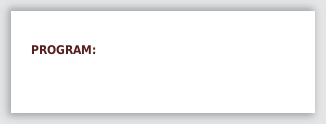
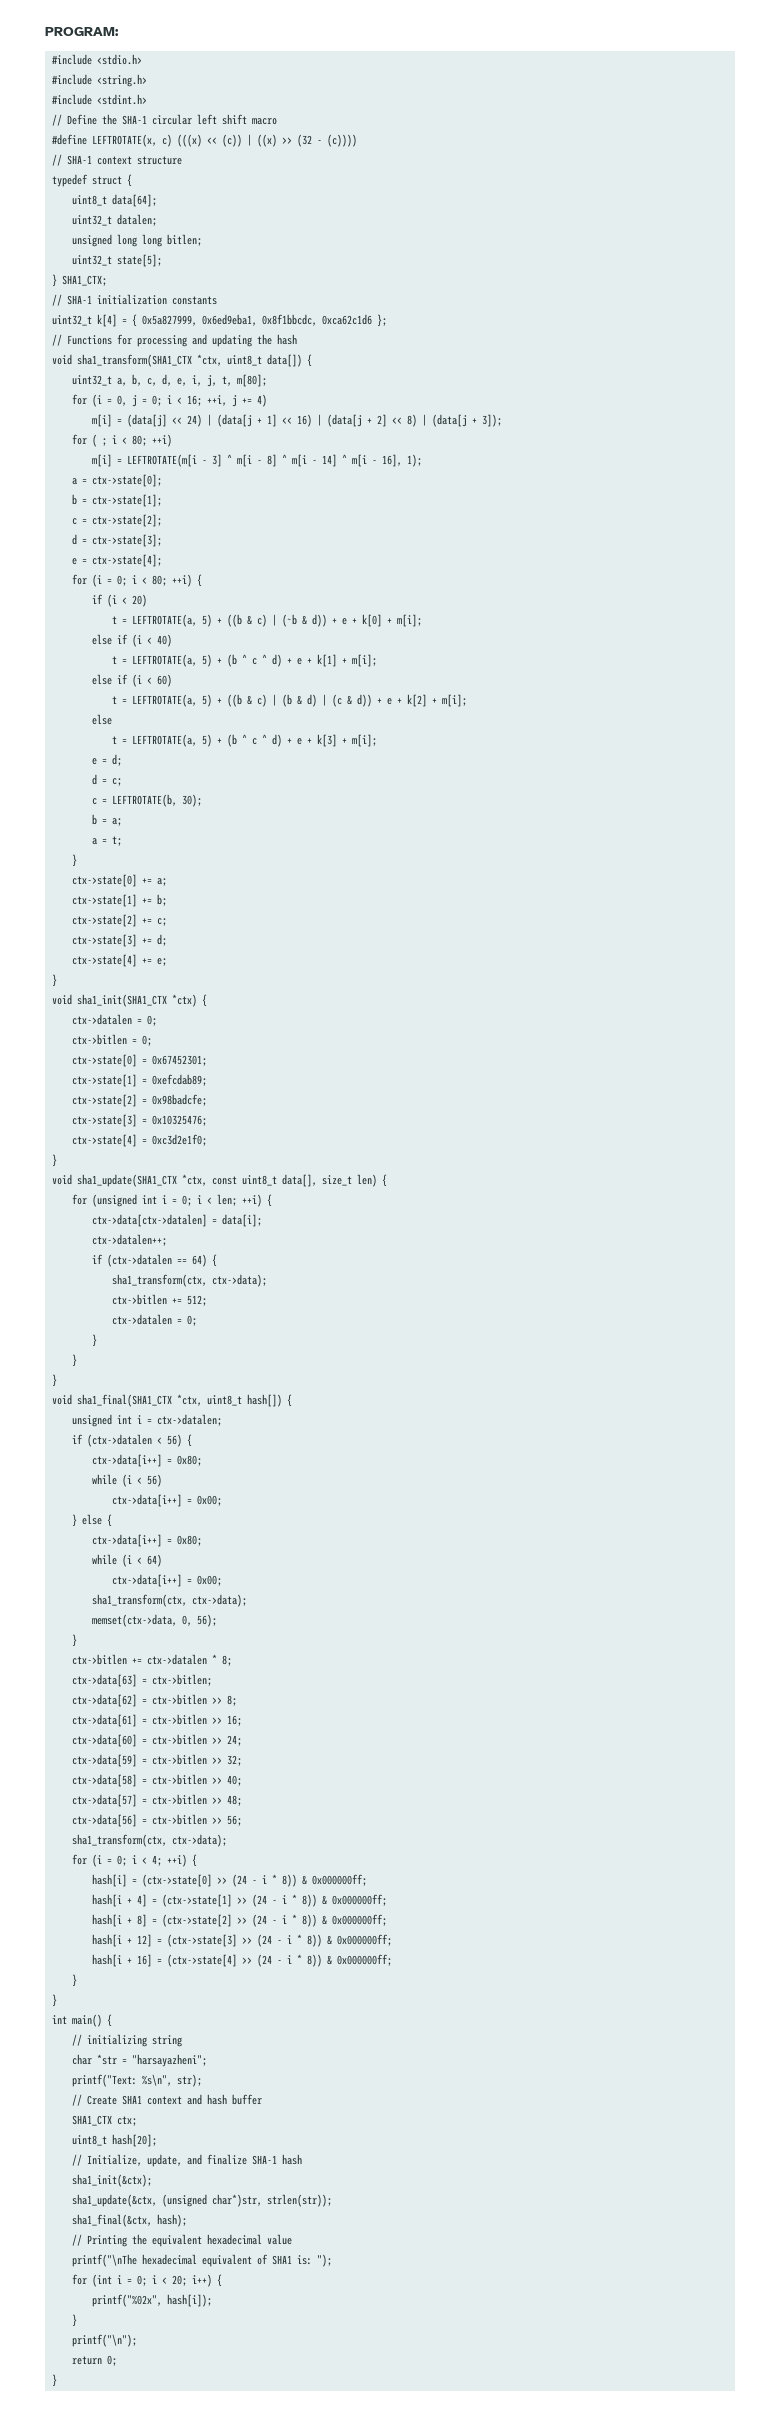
+ #include <stdio.h>
+ #include <string.h>
+ #include <stdint.h>
+ // Define the SHA-1 circular left shift macro
+ #define LEFTROTATE(x, c) (((x) << (c)) | ((x) >> (32 - (c))))
+ // SHA-1 context structure
+ typedef struct {
+ uint8_t data[64];
+ uint32_t datalen;
+ unsigned long long bitlen;
+ uint32_t state[5];
+ } SHA1_CTX;
+ // SHA-1 initialization constants
+ uint32_t k[4] = { 0x5a827999, 0x6ed9eba1, 0x8f1bbcdc, 0xca62c1d6 };
+ // Functions for processing and updating the hash
+ void sha1_transform(SHA1_CTX *ctx, uint8_t data[]) {
+ uint32_t a, b, c, d, e, i, j, t, m[80];
+ for (i = 0, j = 0; i < 16; ++i, j += 4)
+ m[i] = (data[j] << 24) | (data[j + 1] << 16) | (data[j + 2] << 8) | (data[j + 3]);
+ for ( ; i < 80; ++i)
+ m[i] = LEFTROTATE(m[i - 3] ^ m[i - 8] ^ m[i - 14] ^ m[i - 16], 1);
+ a = ctx->state[0];
+ b = ctx->state[1];
+ c = ctx->state[2];
+ d = ctx->state[3];
+ e = ctx->state[4];
+ for (i = 0; i < 80; ++i) {
+ if (i < 20)
+ t = LEFTROTATE(a, 5) + ((b & c) | (~b & d)) + e + k[0] + m[i];
+ else if (i < 40)
+ t = LEFTROTATE(a, 5) + (b ^ c ^ d) + e + k[1] + m[i];
+ else if (i < 60)
+ t = LEFTROTATE(a, 5) + ((b & c) | (b & d) | (c & d)) + e + k[2] + m[i];
+ else
+ t = LEFTROTATE(a, 5) + (b ^ c ^ d) + e + k[3] + m[i];
+ e = d;
+ d = c;
+ c = LEFTROTATE(b, 30);
+ b = a;
+ a = t;
+ }
+ ctx->state[0] += a;
+ ctx->state[1] += b;
+ ctx->state[2] += c;
+ ctx->state[3] += d;
+ ctx->state[4] += e;
+ }
+ void sha1_init(SHA1_CTX *ctx) {
+ ctx->datalen = 0;
+ ctx->bitlen = 0;
+ ctx->state[0] = 0x67452301;
+ ctx->state[1] = 0xefcdab89;
+ ctx->state[2] = 0x98badcfe;
+ ctx->state[3] = 0x10325476;
+ ctx->state[4] = 0xc3d2e1f0;
+ }
+ void sha1_update(SHA1_CTX *ctx, const uint8_t data[], size_t len) {
+ for (unsigned int i = 0; i < len; ++i) {
+ ctx->data[ctx->datalen] = data[i];
+ ctx->datalen++;
+ if (ctx->datalen == 64) {
+ sha1_transform(ctx, ctx->data);
+ ctx->bitlen += 512;
+ ctx->datalen = 0;
+ }
+ }
+ }
+ void sha1_final(SHA1_CTX *ctx, uint8_t hash[]) {
+ unsigned int i = ctx->datalen;
+ if (ctx->datalen < 56) {
+ ctx->data[i++] = 0x80;
+ while (i < 56)
+ ctx->data[i++] = 0x00;
+ } else {
+ ctx->data[i++] = 0x80;
+ while (i < 64)
+ ctx->data[i++] = 0x00;
+ sha1_transform(ctx, ctx->data);
+ memset(ctx->data, 0, 56);
+ }
+ ctx->bitlen += ctx->datalen * 8;
+ ctx->data[63] = ctx->bitlen;
+ ctx->data[62] = ctx->bitlen >> 8;
+ ctx->data[61] = ctx->bitlen >> 16;
+ ctx->data[60] = ctx->bitlen >> 24;
+ ctx->data[59] = ctx->bitlen >> 32;
+ ctx->data[58] = ctx->bitlen >> 40;
+ ctx->data[57] = ctx->bitlen >> 48;
+ ctx->data[56] = ctx->bitlen >> 56;
+ sha1_transform(ctx, ctx->data);
+ for (i = 0; i < 4; ++i) {
+ hash[i] = (ctx->state[0] >> (24 - i * 8)) & 0x000000ff;
+ hash[i + 4] = (ctx->state[1] >> (24 - i * 8)) & 0x000000ff;
+ hash[i + 8] = (ctx->state[2] >> (24 - i * 8)) & 0x000000ff;
+ hash[i + 12] = (ctx->state[3] >> (24 - i * 8)) & 0x000000ff;
+ hash[i + 16] = (ctx->state[4] >> (24 - i * 8)) & 0x000000ff;
+ }
+ }
+ int main() {
+ // initializing string
+ char *str = "harsayazheni";
+ printf("Text: %s\n", str);
+ // Create SHA1 context and hash buffer
+ SHA1_CTX ctx;
+ uint8_t hash[20];
+ // Initialize, update, and finalize SHA-1 hash
+ sha1_init(&ctx);
+ sha1_update(&ctx, (unsigned char*)str, strlen(str));
+ sha1_final(&ctx, hash);
+ // Printing the equivalent hexadecimal value
+ printf("\nThe hexadecimal equivalent of SHA1 is: ");
+ for (int i = 0; i < 20; i++) {
+ printf("%02x", hash[i]);
+ }
+ printf("\n");
+ return 0;
+ }

